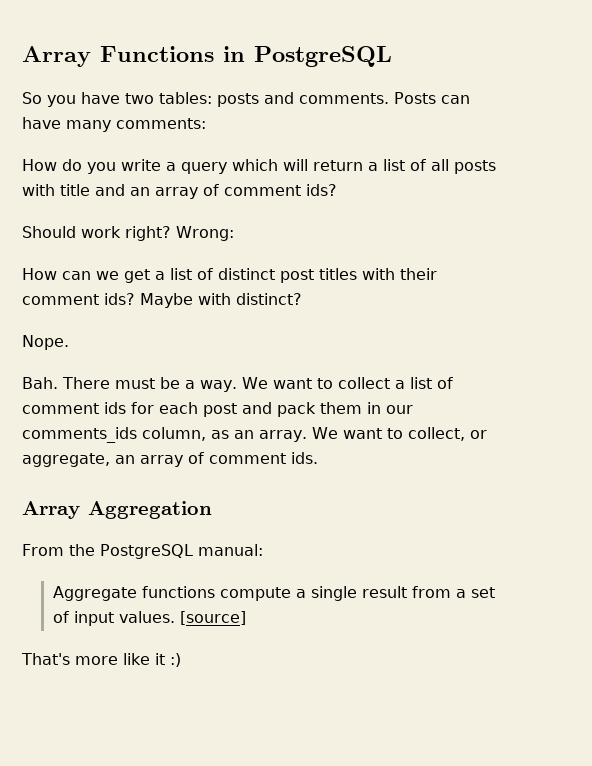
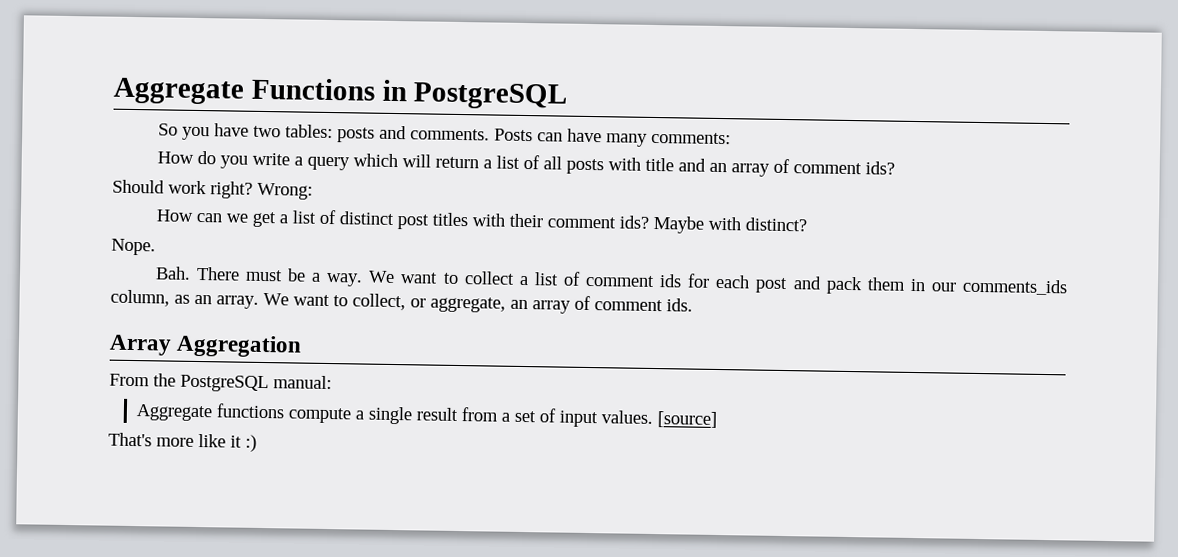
- Array Functions in PostgreSQL
+ Aggregate Functions in PostgreSQL

